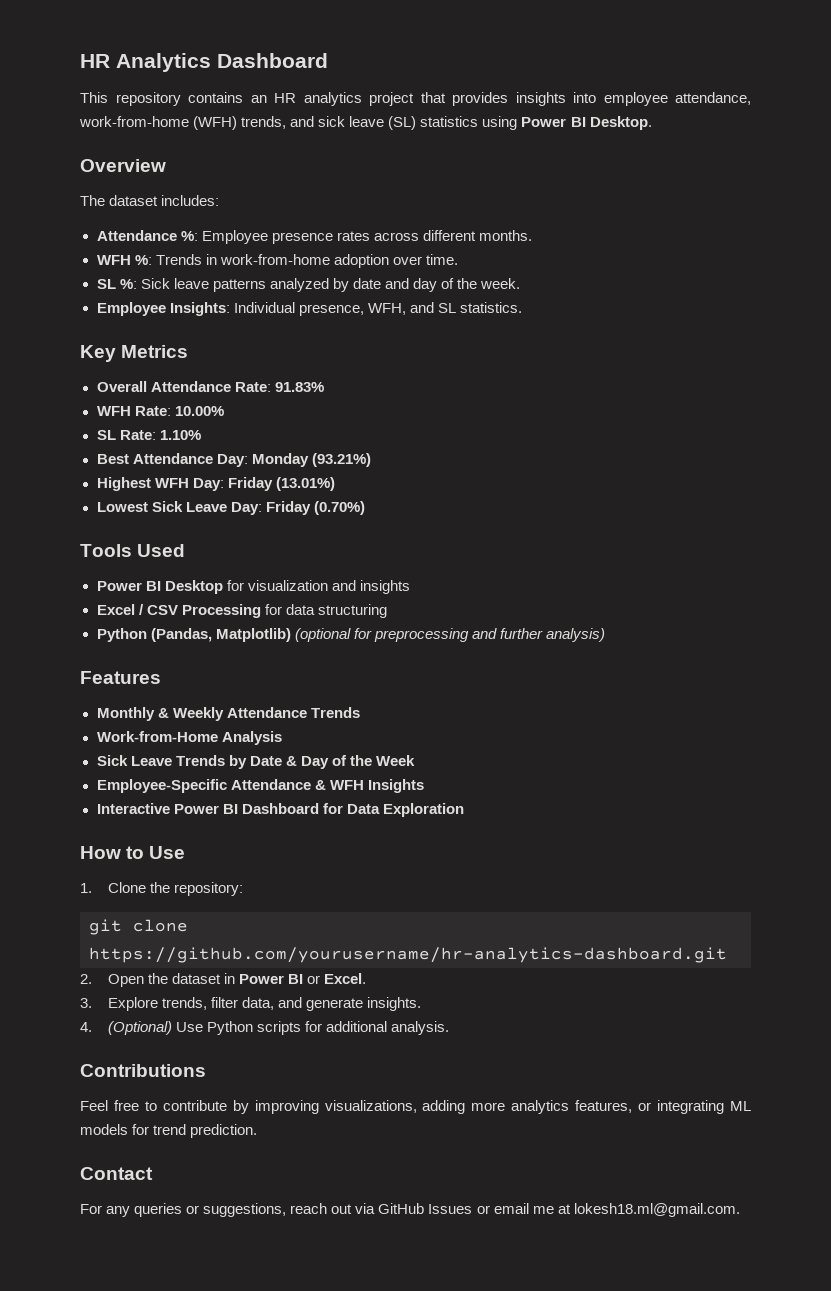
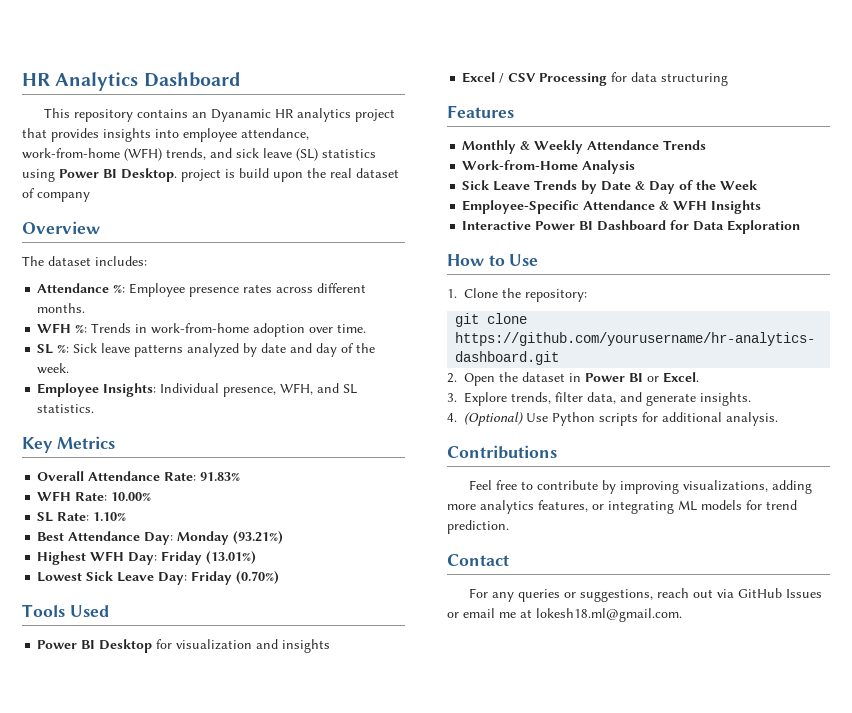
- This repository contains an HR analytics project that provides insights into employee attendance, work-from-home (WFH) trends, and sick leave (SL) statistics using Power BI Desktop.
+ This repository contains an Dyanamic HR analytics project that provides insights into employee attendance, work-from-home (WFH) trends, and sick leave (SL) statistics using Power BI Desktop. project is build upon the real dataset of company
- Python (Pandas, Matplotlib) (optional for preprocessing and further analysis)

